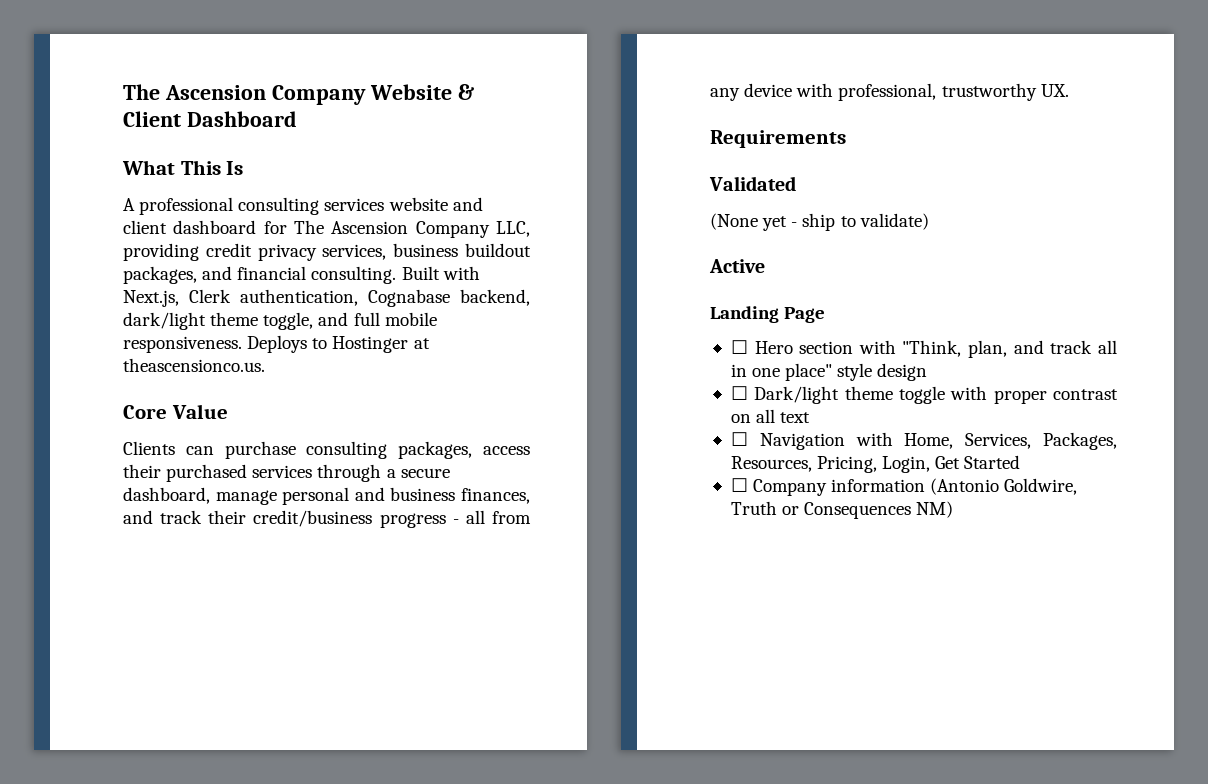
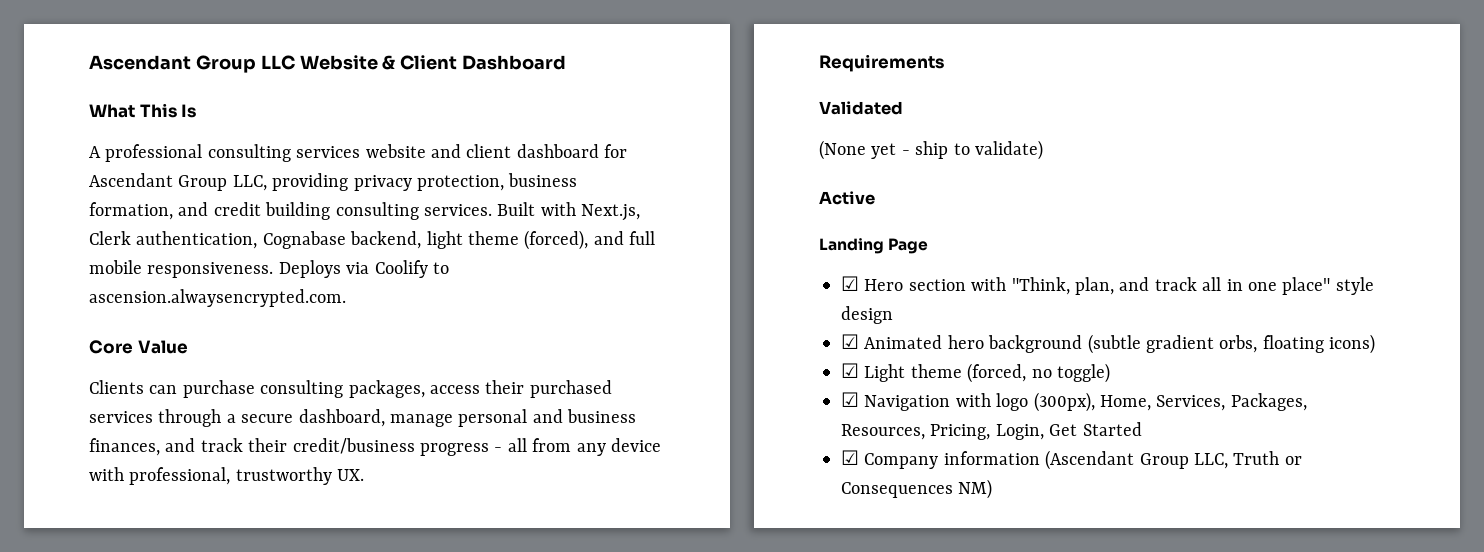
- The Ascension Company Website & Client Dashboard
+ Ascendant Group LLC Website & Client Dashboard
- A professional consulting services website and client dashboard for The Ascension Company LLC, providing credit privacy services, business buildout packages, and financial consulting.
+ A professional consulting services website and client dashboard for Ascendant Group LLC, providing privacy protection, business formation, and credit building consulting services.
- Built with Next.js, Clerk authentication, Cognabase backend, dark/light theme toggle, and full mobile responsiveness.
+ Built with Next.js, Clerk authentication, Cognabase backend, light theme (forced), and full mobile responsiveness.
- Deploys to Hostinger at theascensionco.us.
+ Deploys via Coolify to ascension.alwaysencrypted.com.
- ☐ Hero section with "Think, plan, and track all in one place" style design
+ ☑ Hero section with "Think, plan, and track all in one place" style design
- ☐ Dark/light theme toggle with proper contrast on all text
- ☐ Navigation with Home, Services, Packages, Resources, Pricing, Login, Get Started
+ ☑ Animated hero background (subtle gradient orbs, floating icons)
+ ☑ Light theme (forced, no toggle)
+ ☑ Navigation with logo (300px), Home, Services, Packages, Resources, Pricing, Login, Get Started
- ☐ Company information (Antonio Goldwire, Truth or Consequences NM)
+ ☑ Company information (Ascendant Group LLC, Truth or Consequences NM)

